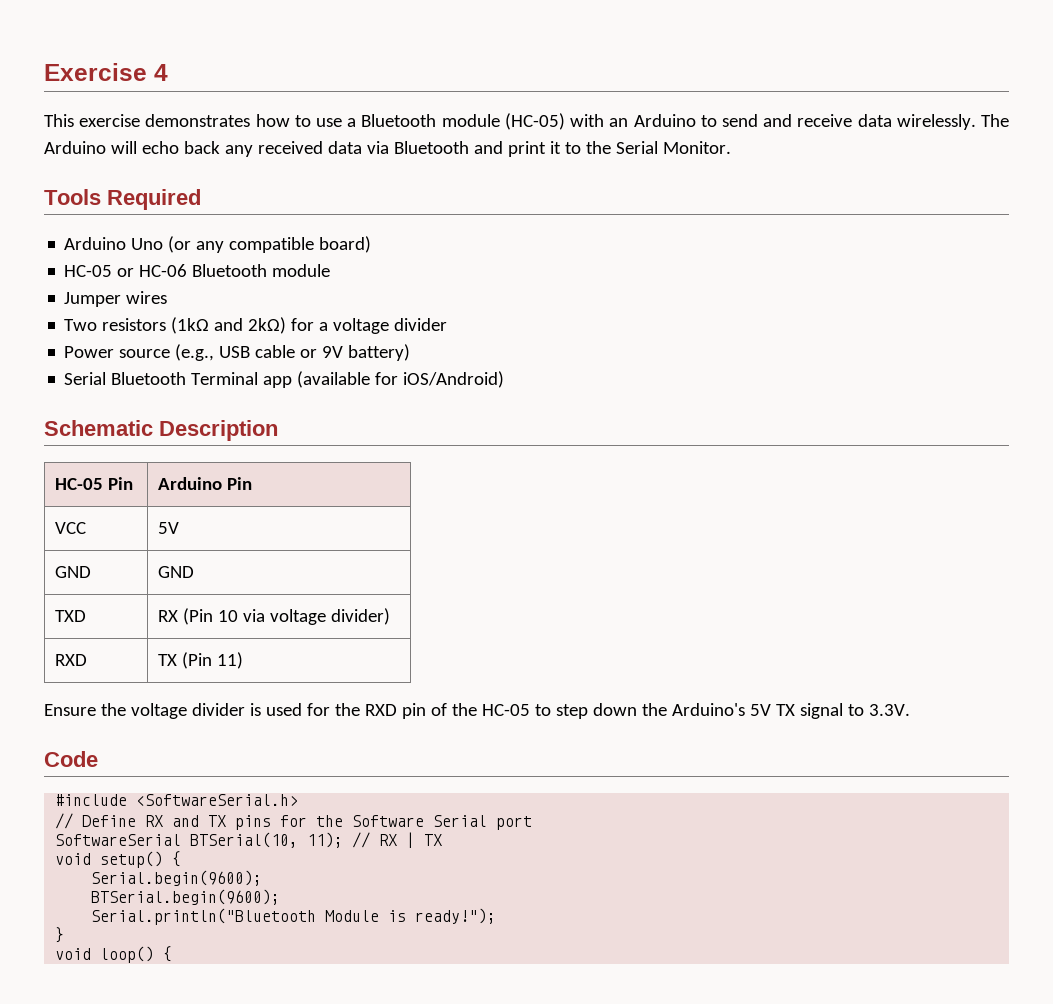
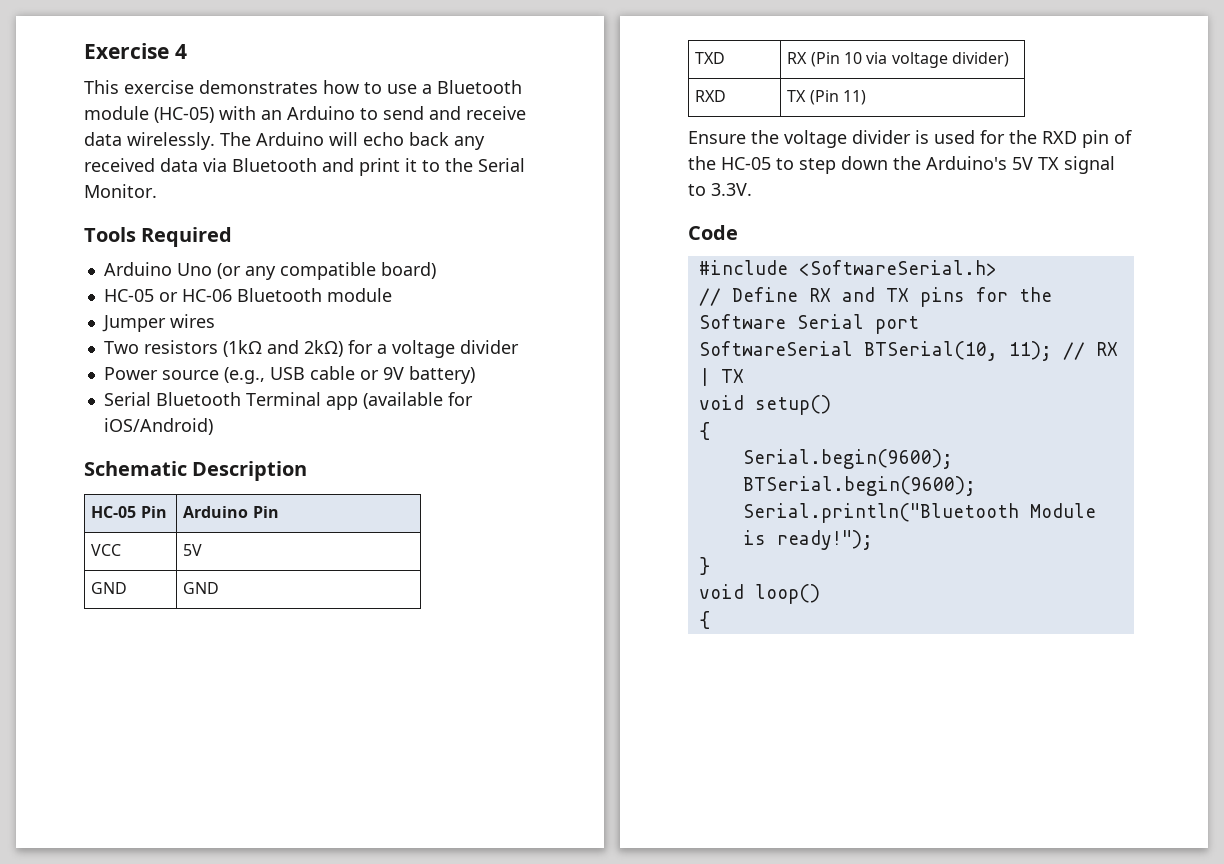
- void setup() {
+ void setup()
+ {
- void loop() {
+ void loop()
+ {

